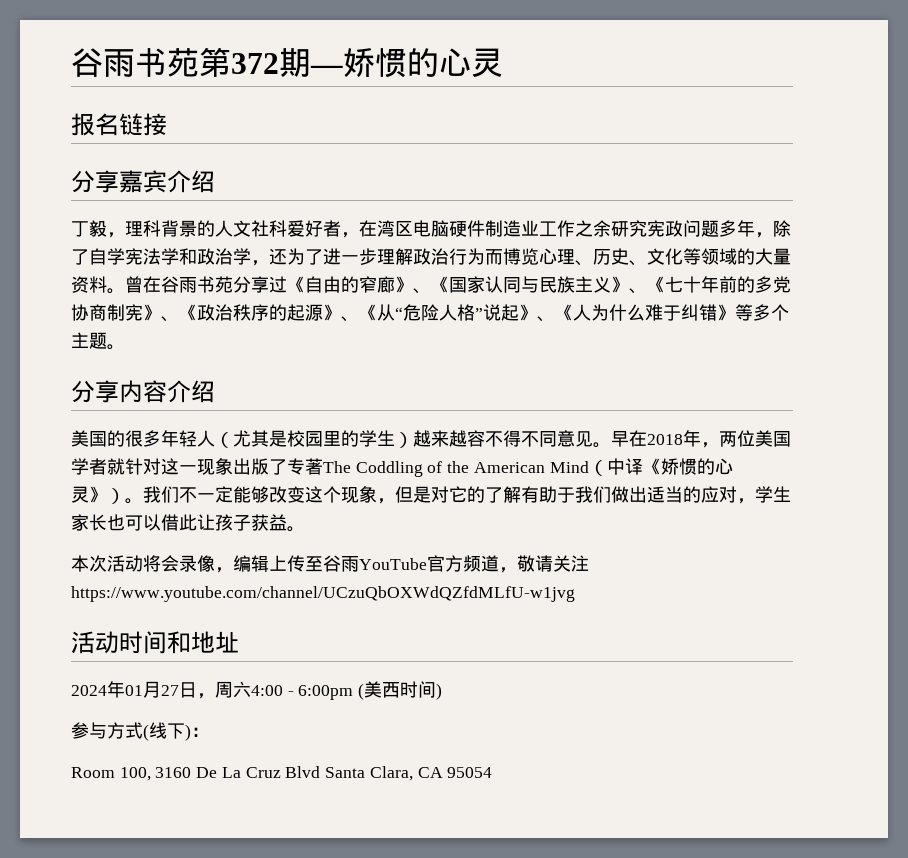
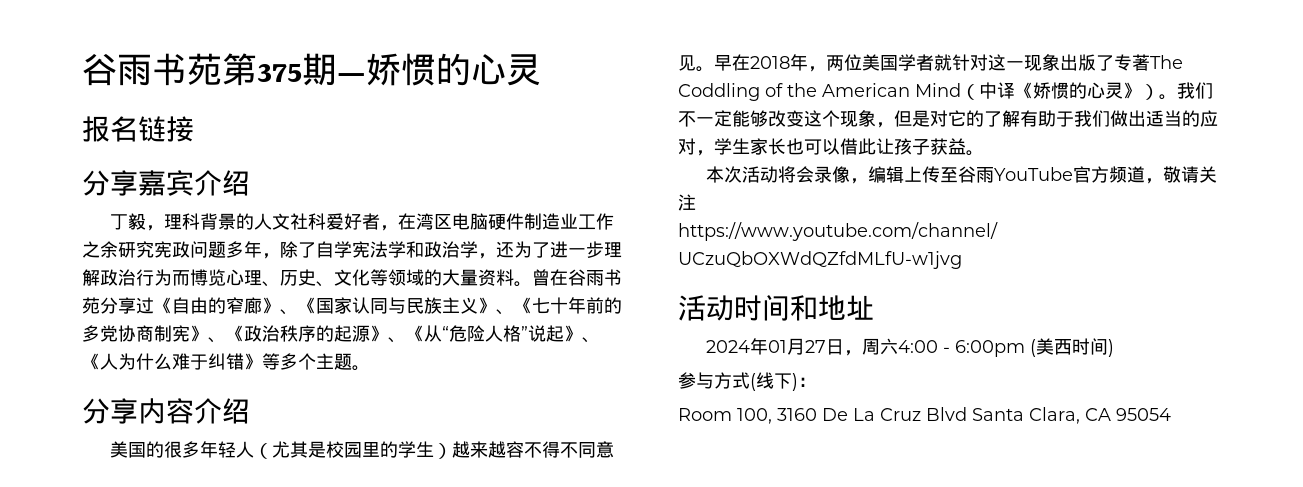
- 谷雨书苑第372期—娇惯的心灵
+ 谷雨书苑第375期—娇惯的心灵

